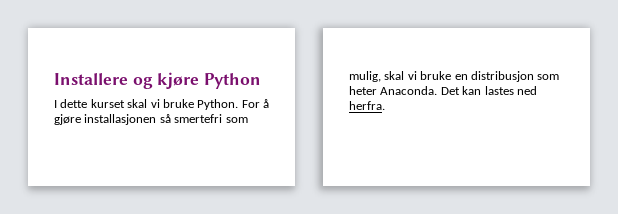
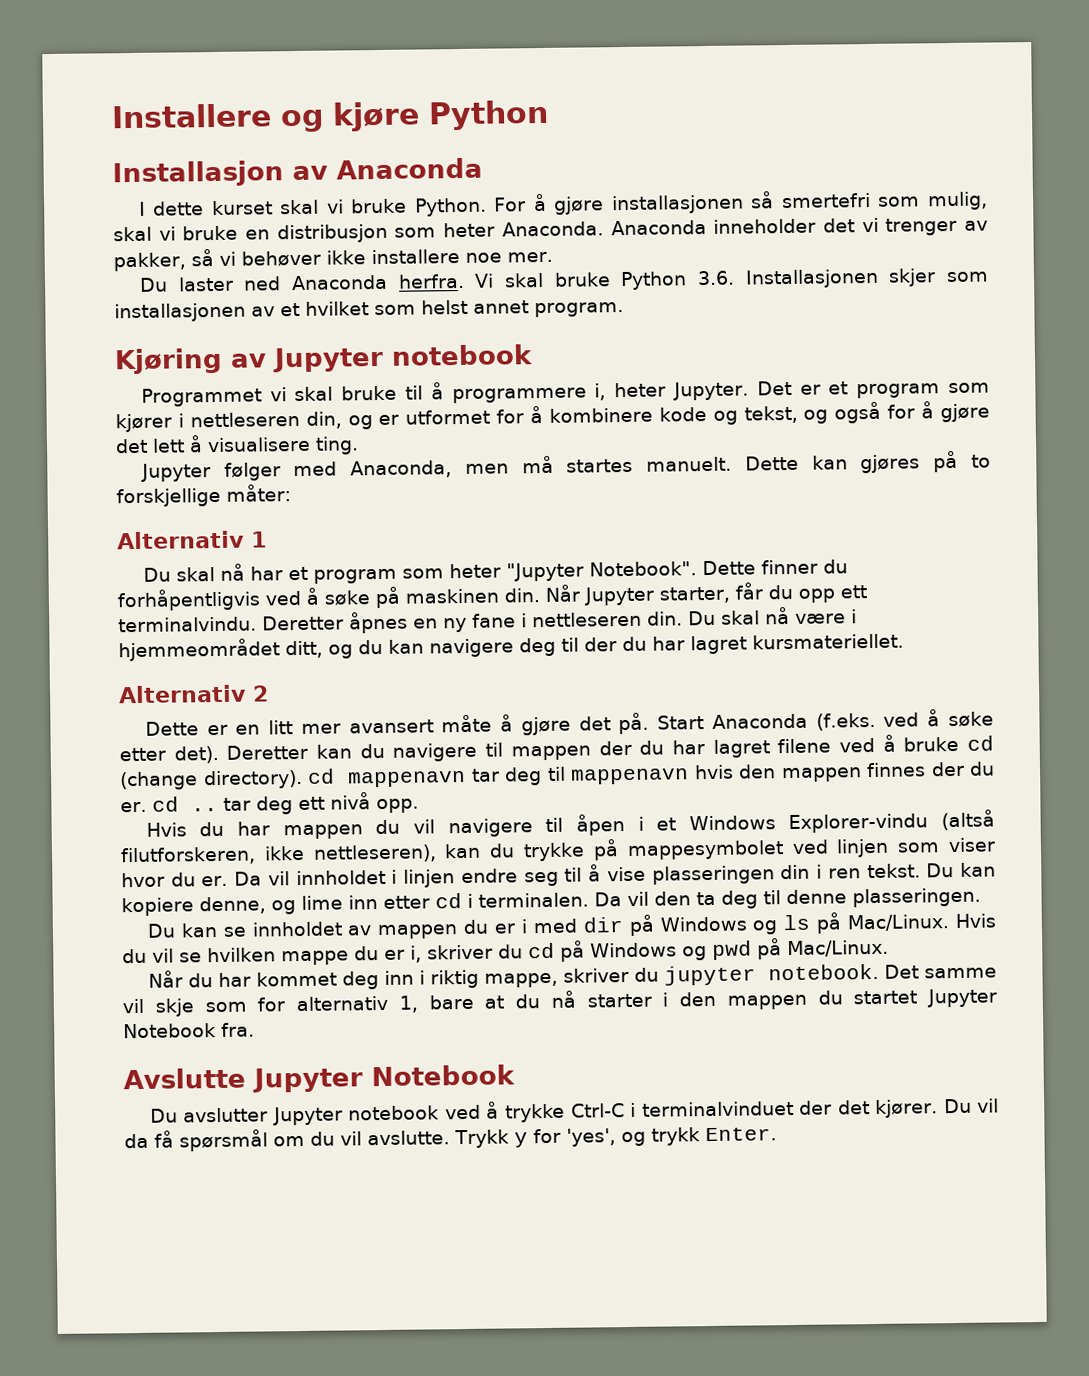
+ Installasjon av Anaconda
- Det kan lastes ned herfra.
+ Anaconda inneholder det vi trenger av pakker, så vi behøver ikke installere noe mer.
+ Du laster ned Anaconda herfra. Vi skal bruke Python 3.6. Installasjonen skjer som installasjonen av et hvilket som helst annet program.
+ Kjøring av Jupyter notebook
+ Programmet vi skal bruke til å programmere i, heter Jupyter. Det er et program som kjører i nettleseren din, og er utformet for å kombinere kode og tekst, og også for å gjøre det lett å visualisere ting.
+ Jupyter følger med Anaconda, men må startes manuelt. Dette kan gjøres på to forskjellige måter:
+ Alternativ 1
+ Du skal nå har et program som heter "Jupyter Notebook". Dette finner du forhåpentligvis ved å søke på maskinen din. Når Jupyter starter, får du opp ett terminalvindu. Deretter åpnes en ny fane i nettleseren din. Du skal nå være i hjemmeområdet ditt, og du kan navigere deg til der du har lagret kursmateriellet.
+ Alternativ 2
+ Dette er en litt mer avansert måte å gjøre det på. Start Anaconda (f.eks. ved å søke etter det). Deretter kan du navigere til mappen der du har lagret filene ved å bruke cd (change directory). cd mappenavn tar deg til mappenavn hvis den mappen finnes der du er. cd .. tar deg ett nivå opp.
+ Hvis du har mappen du vil navigere til åpen i et Windows Explorer-vindu (altså filutforskeren, ikke nettleseren), kan du trykke på mappesymbolet ved linjen som viser hvor du er. Da vil innholdet i linjen endre seg til å vise plasseringen din i ren tekst. Du kan kopiere denne, og lime inn etter cd i terminalen. Da vil den ta deg til denne plasseringen.
+ Du kan se innholdet av mappen du er i med dir på Windows og ls på Mac/Linux. Hvis du vil se hvilken mappe du er i, skriver du cd på Windows og pwd på Mac/Linux.
+ Når du har kommet deg inn i riktig mappe, skriver du jupyter notebook. Det samme vil skje som for alternativ 1, bare at du nå starter i den mappen du startet Jupyter Notebook fra.
+ Avslutte Jupyter Notebook
+ Du avslutter Jupyter notebook ved å trykke Ctrl-C i terminalvinduet der det kjører. Du vil da få spørsmål om du vil avslutte. Trykk y for 'yes', og trykk Enter.

